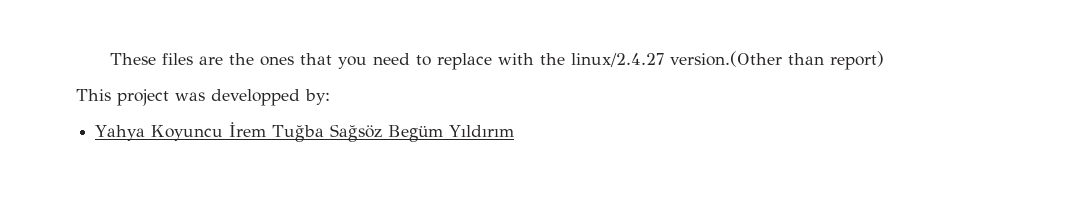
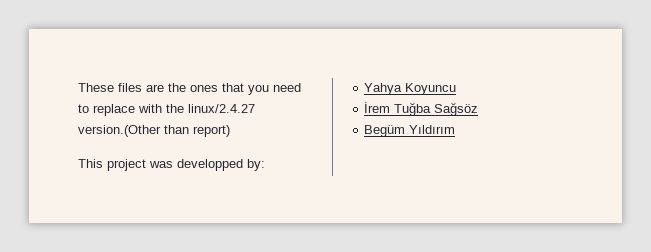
- Yahya Koyuncu İrem Tuğba Sağsöz Begüm Yıldırım
+ Yahya Koyuncu
+ İrem Tuğba Sağsöz
+ Begüm Yıldırım

